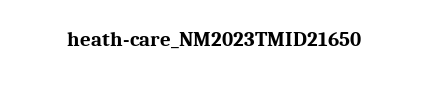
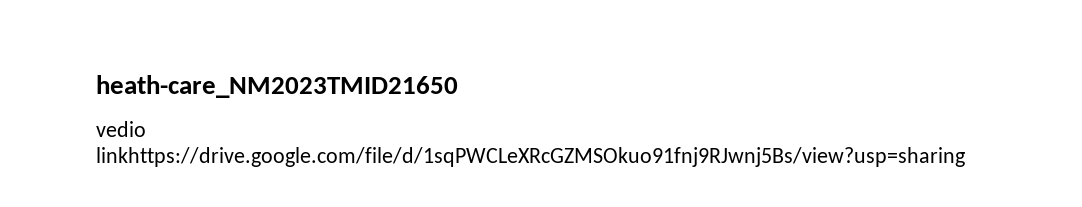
+ vedio linkhttps://drive.google.com/file/d/1sqPWCLeXRcGZMSOkuo91fnj9RJwnj5Bs/view?usp=sharing

